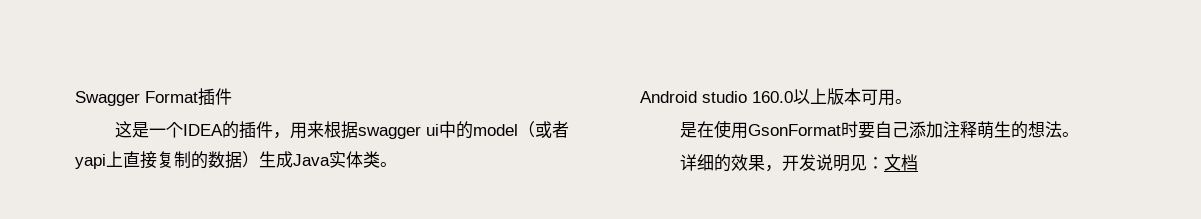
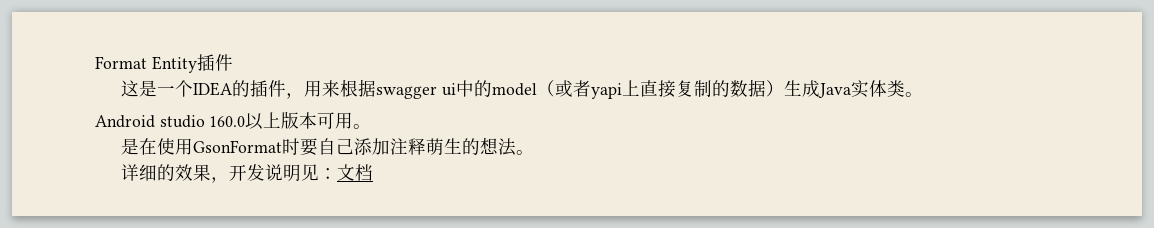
- Swagger Format插件
+ Format Entity插件

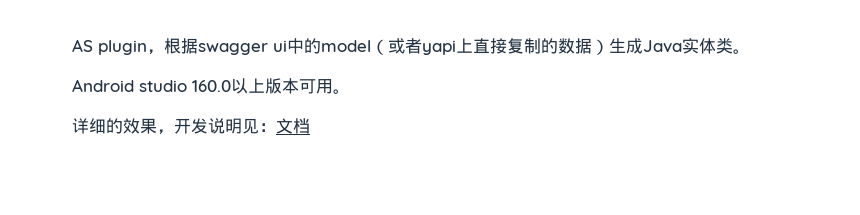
- Format Entity插件
- 这是一个IDEA的插件，用来根据swagger ui中的model（或者yapi上直接复制的数据）生成Java实体类。
+ AS plugin，根据swagger ui中的model（或者yapi上直接复制的数据）生成Java实体类。
- 是在使用GsonFormat时要自己添加注释萌生的想法。

